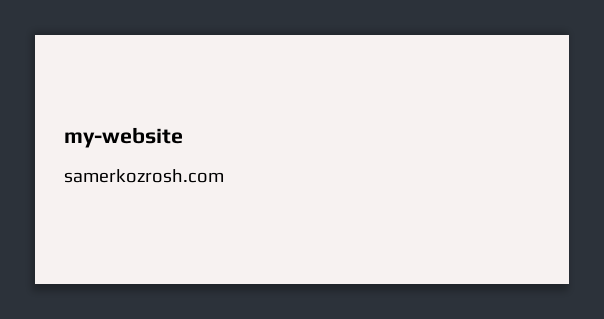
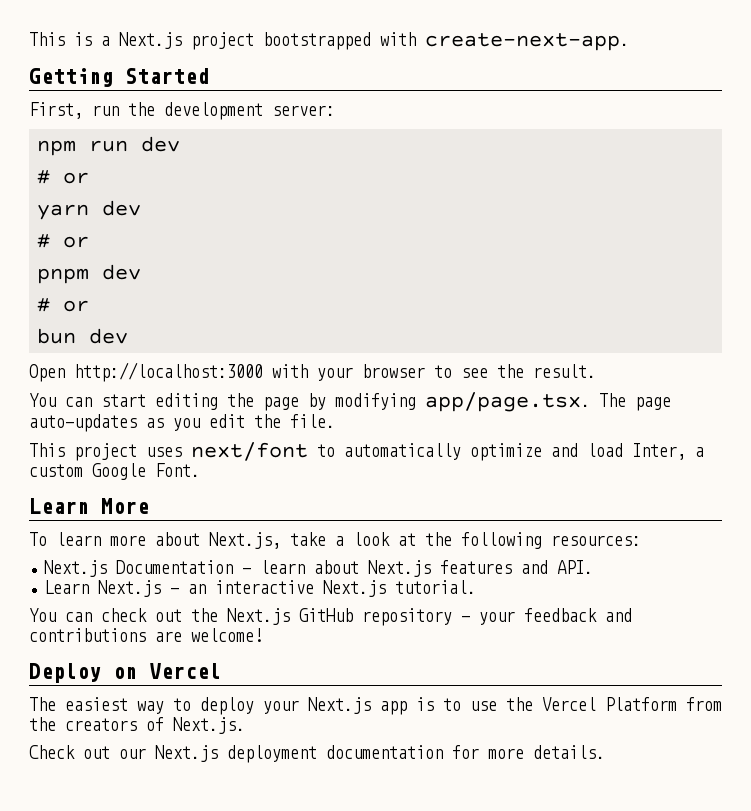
- my-website
- samerkozrosh.com
+ This is a Next.js project bootstrapped with create-next-app.
+ Getting Started
+ First, run the development server:
+ npm run dev
+ # or
+ yarn dev
+ # or
+ pnpm dev
+ # or
+ bun dev
+ Open http://localhost:3000 with your browser to see the result.
+ You can start editing the page by modifying app/page.tsx. The page auto-updates as you edit the file.
+ This project uses next/font to automatically optimize and load Inter, a custom Google Font.
+ Learn More
+ To learn more about Next.js, take a look at the following resources:
+ Next.js Documentation - learn about Next.js features and API.
+ Learn Next.js - an interactive Next.js tutorial.
+ You can check out the Next.js GitHub repository - your feedback and contributions are welcome!
+ Deploy on Vercel
+ The easiest way to deploy your Next.js app is to use the Vercel Platform from the creators of Next.js.
+ Check out our Next.js deployment documentation for more details.

